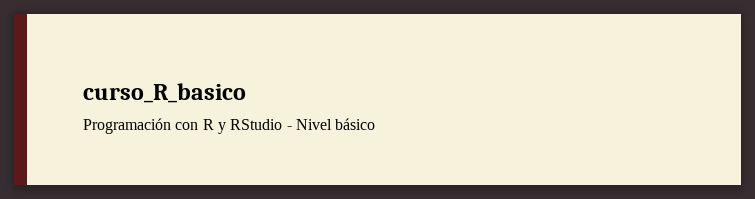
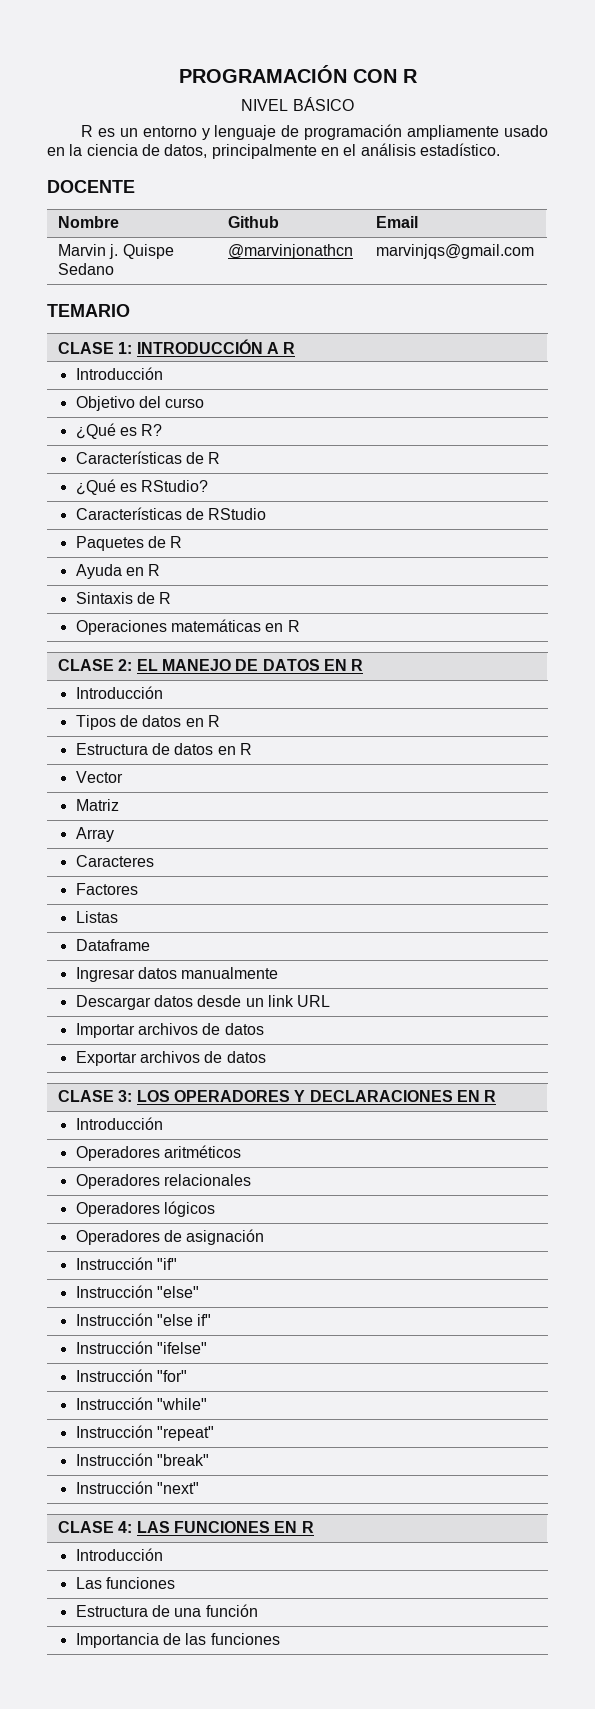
- curso_R_basico
- Programación con R y RStudio - Nivel básico
+ PROGRAMACIÓN CON R
+ NIVEL BÁSICO
+ R es un entorno y lenguaje de programación ampliamente usado en la ciencia de datos, principalmente en el análisis estadístico.
+ DOCENTE
+ Nombre | Github | Email
+ Marvin j. Quispe Sedano | @marvinjonathcn | marvinjqs@gmail.com
+ TEMARIO
+ CLASE 1: INTRODUCCIÓN A R
+ Introducción
+ Objetivo del curso
+ ¿Qué es R?
+ Características de R
+ ¿Qué es RStudio?
+ Características de RStudio
+ Paquetes de R
+ Ayuda en R
+ Sintaxis de R
+ Operaciones matemáticas en R
+ CLASE 2: EL MANEJO DE DATOS EN R
+ Introducción
+ Tipos de datos en R
+ Estructura de datos en R
+ Vector
+ Matriz
+ Array
+ Caracteres
+ Factores
+ Listas
+ Dataframe
+ Ingresar datos manualmente
+ Descargar datos desde un link URL
+ Importar archivos de datos
+ Exportar archivos de datos
+ CLASE 3: LOS OPERADORES Y DECLARACIONES EN R
+ Introducción
+ Operadores aritméticos
+ Operadores relacionales
+ Operadores lógicos
+ Operadores de asignación
+ Instrucción "if"
+ Instrucción "else"
+ Instrucción "else if"
+ Instrucción "ifelse"
+ Instrucción "for"
+ Instrucción "while"
+ Instrucción "repeat"
+ Instrucción "break"
+ Instrucción "next"
+ CLASE 4: LAS FUNCIONES EN R
+ Introducción
+ Las funciones
+ Estructura de una función
+ Importancia de las funciones

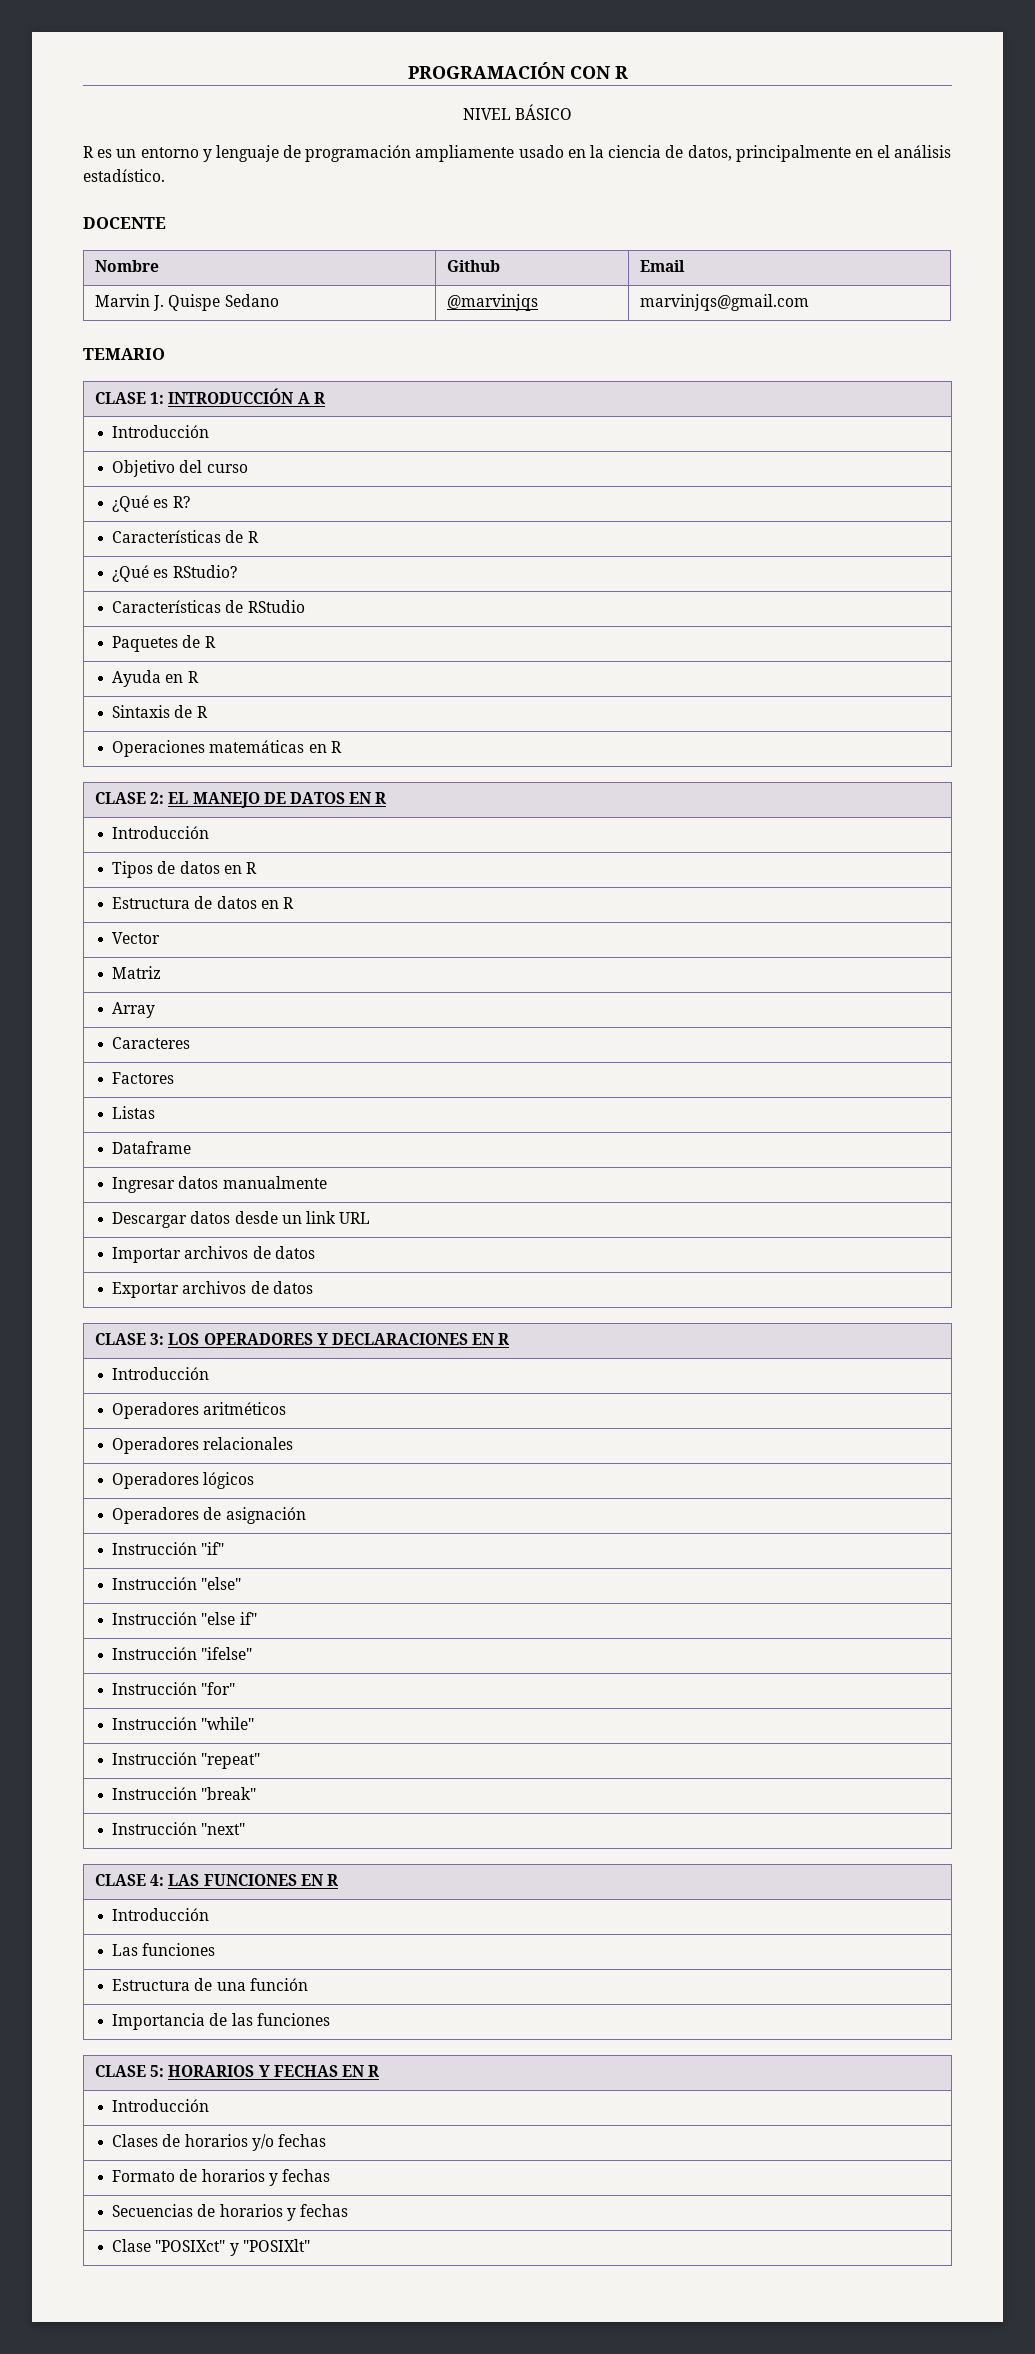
- Marvin j. Quispe Sedano | @marvinjonathcn | marvinjqs@gmail.com
+ Marvin J. Quispe Sedano | @marvinjqs | marvinjqs@gmail.com
+ CLASE 5: HORARIOS Y FECHAS EN R
+ Introducción
+ Clases de horarios y/o fechas
+ Formato de horarios y fechas
+ Secuencias de horarios y fechas
+ Clase "POSIXct" y "POSIXlt"

